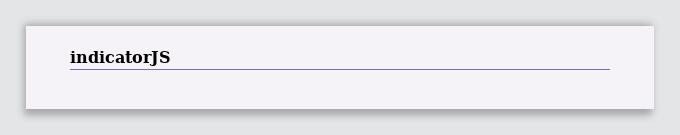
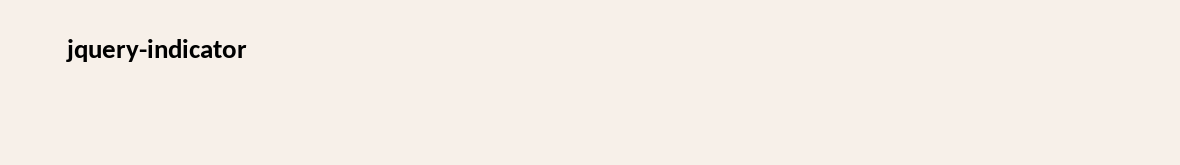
- indicatorJS
+ jquery-indicator

